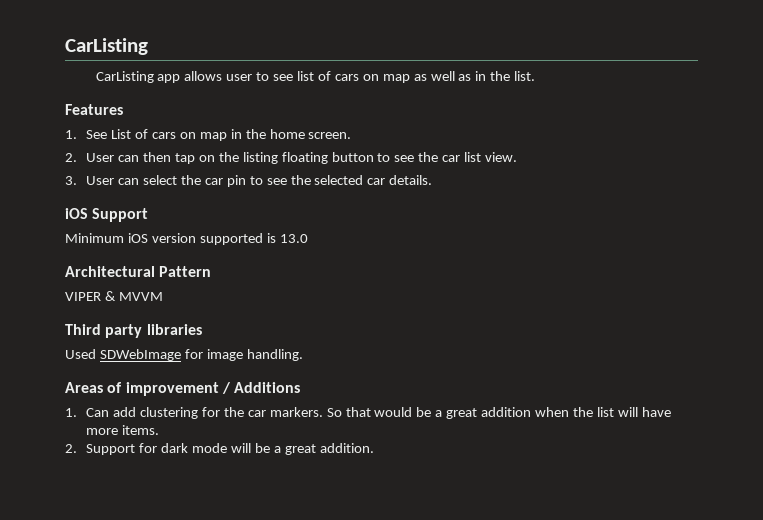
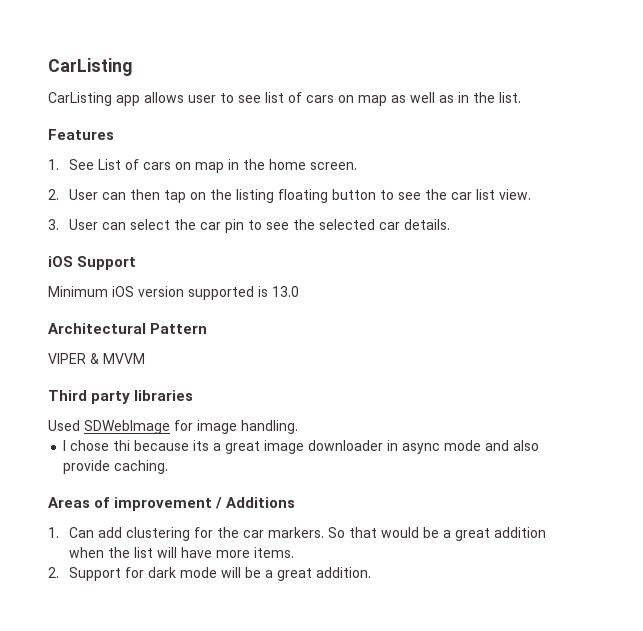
+ I chose thi because its a great image downloader in async mode and also provide caching.

